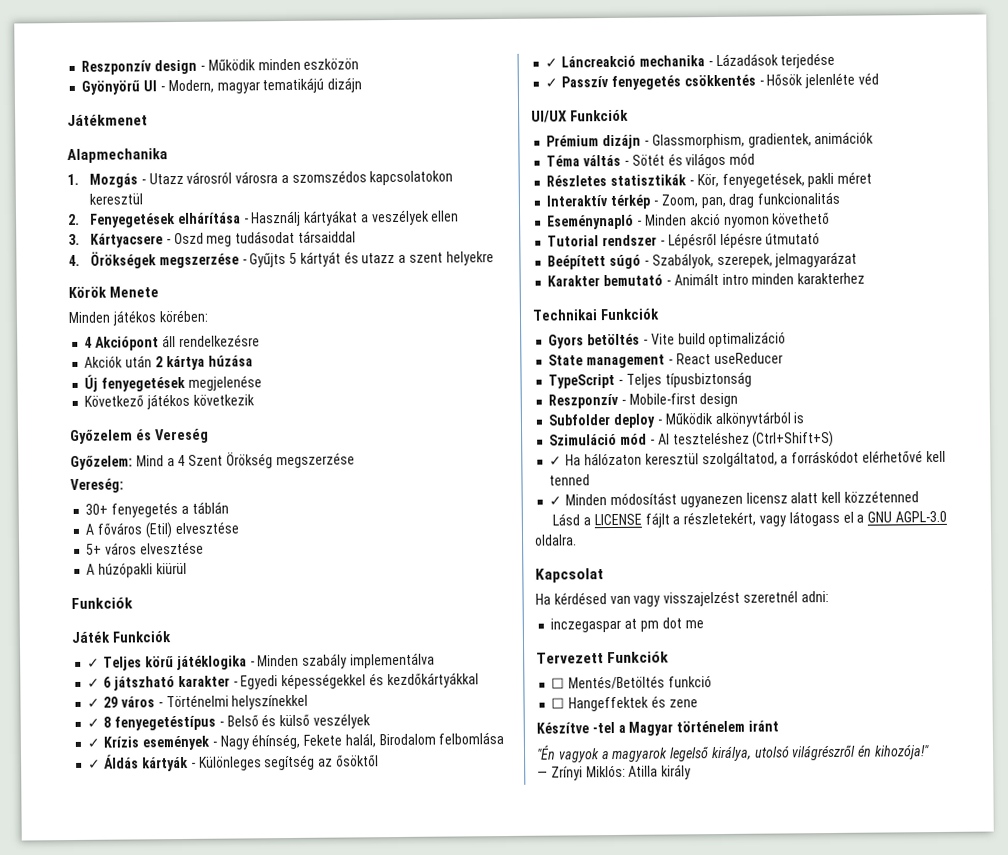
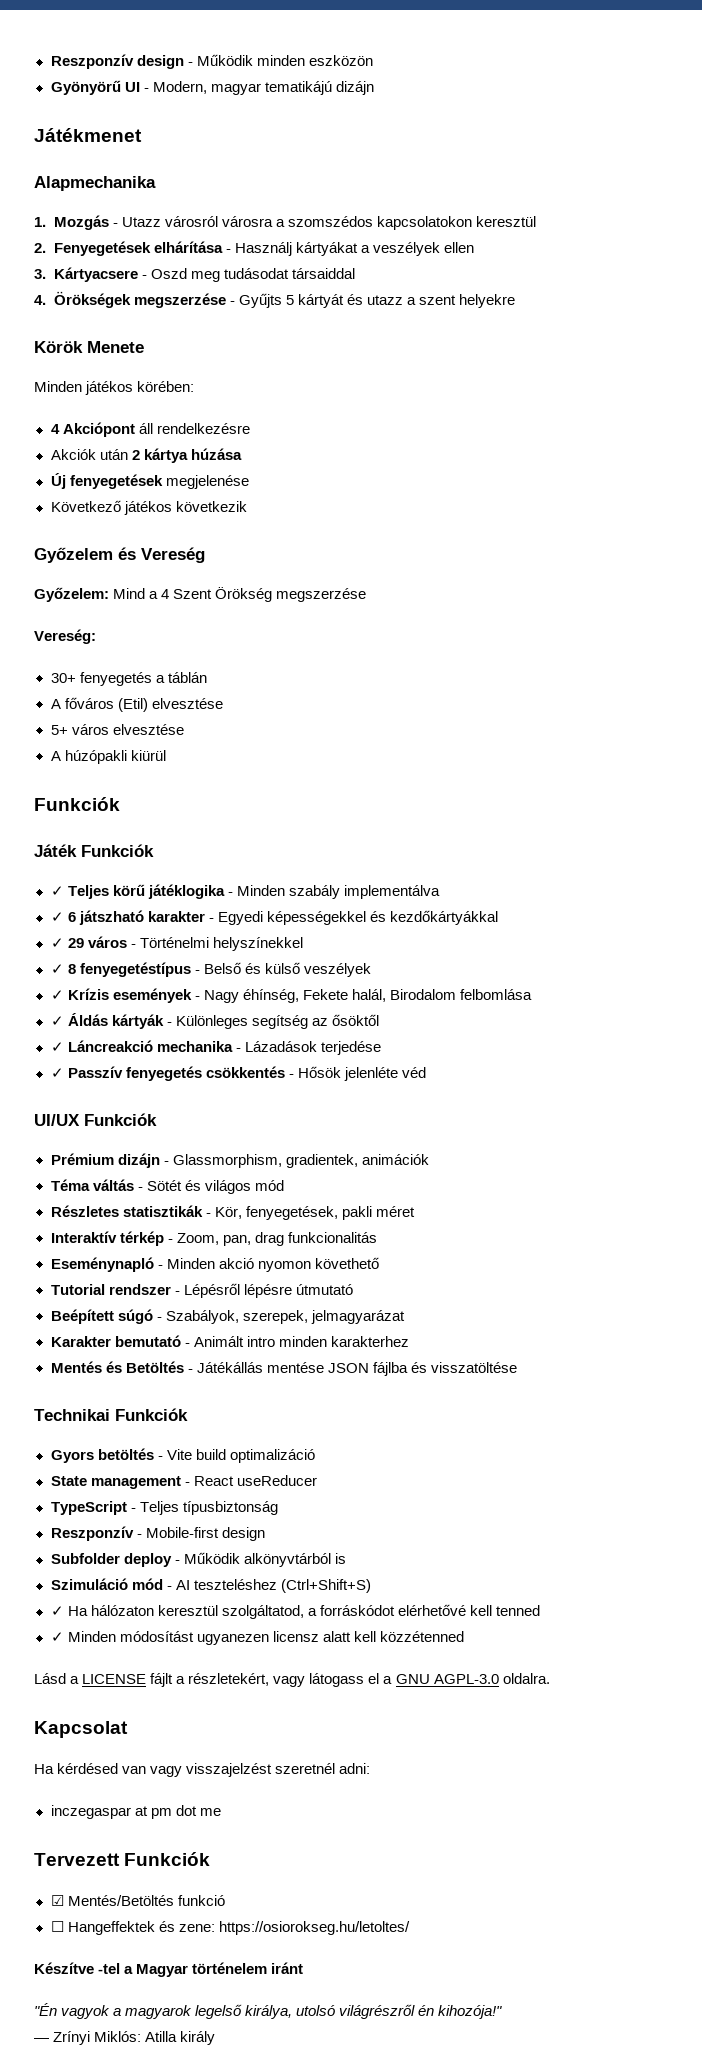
+ Mentés és Betöltés - Játékállás mentése JSON fájlba és visszatöltése
- ☐ Mentés/Betöltés funkció
+ ☑ Mentés/Betöltés funkció
- ☐ Hangeffektek és zene
+ ☐ Hangeffektek és zene: https://osiorokseg.hu/letoltes/

